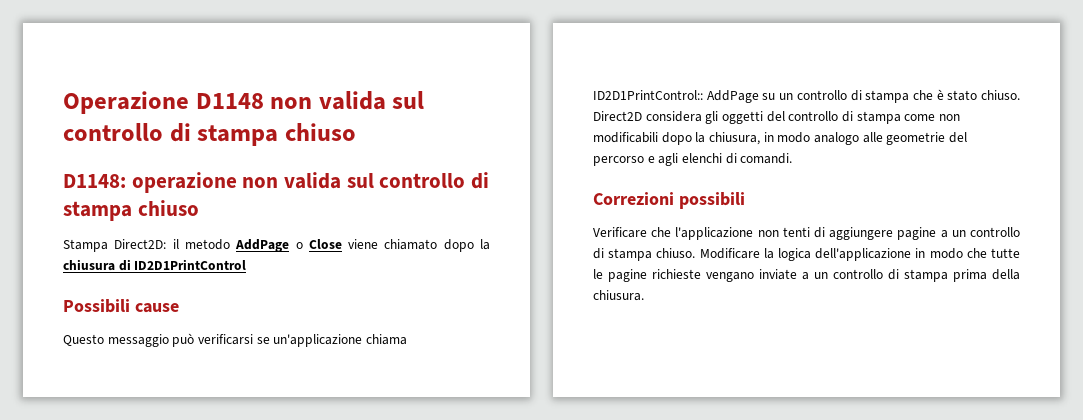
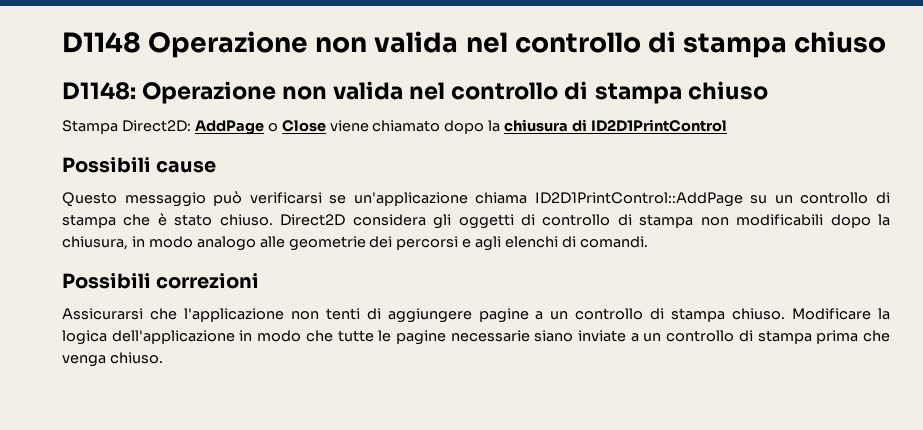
- Operazione D1148 non valida sul controllo di stampa chiuso
+ D1148 Operazione non valida nel controllo di stampa chiuso
- D1148: operazione non valida sul controllo di stampa chiuso
+ D1148: Operazione non valida nel controllo di stampa chiuso
- Stampa Direct2D: il metodo AddPage o Close viene chiamato dopo la chiusura di ID2D1PrintControl
+ Stampa Direct2D: AddPage o Close viene chiamato dopo la chiusura di ID2D1PrintControl
- Questo messaggio può verificarsi se un'applicazione chiama ID2D1PrintControl:: AddPage su un controllo di stampa che è stato chiuso.
+ Questo messaggio può verificarsi se un'applicazione chiama ID2D1PrintControl::AddPage su un controllo di stampa che è stato chiuso.
- Direct2D considera gli oggetti del controllo di stampa come non modificabili dopo la chiusura, in modo analogo alle geometrie del percorso e agli elenchi di comandi.
+ Direct2D considera gli oggetti di controllo di stampa non modificabili dopo la chiusura, in modo analogo alle geometrie dei percorsi e agli elenchi di comandi.
- Correzioni possibili
- Verificare che l'applicazione non tenti di aggiungere pagine a un controllo di stampa chiuso.
+ Possibili correzioni
+ Assicurarsi che l'applicazione non tenti di aggiungere pagine a un controllo di stampa chiuso.
- Modificare la logica dell'applicazione in modo che tutte le pagine richieste vengano inviate a un controllo di stampa prima della chiusura.
+ Modificare la logica dell'applicazione in modo che tutte le pagine necessarie siano inviate a un controllo di stampa prima che venga chiuso.

